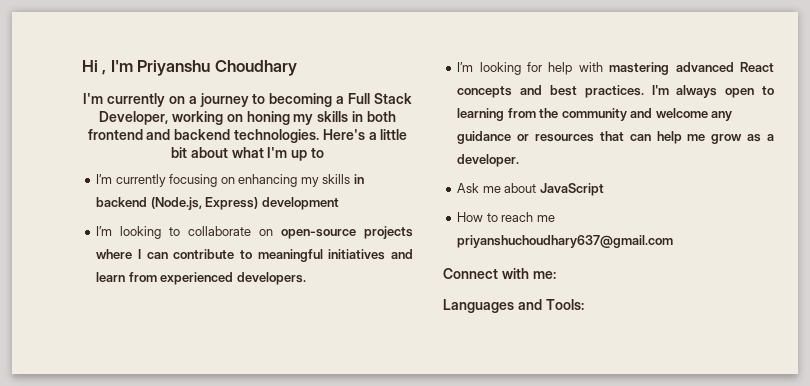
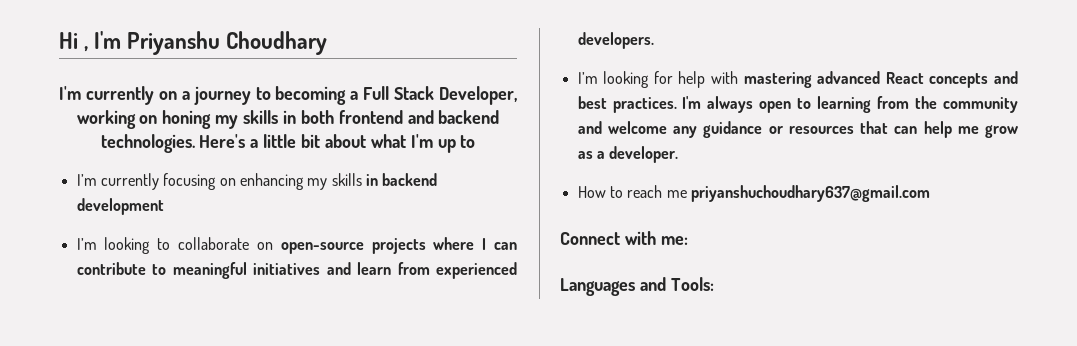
- I’m currently focusing on enhancing my skills in backend (Node.js, Express) development
+ I’m currently focusing on enhancing my skills in backend development
- Ask me about JavaScript

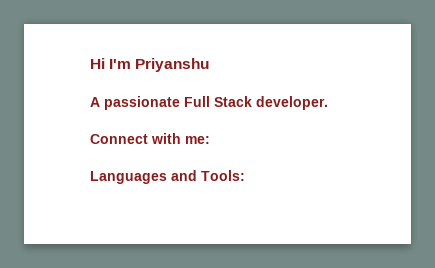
- Hi , I'm Priyanshu Choudhary
- I'm currently on a journey to becoming a Full Stack Developer, working on honing my skills in both frontend and backend technologies. Here's a little bit about what I'm up to
- I’m currently focusing on enhancing my skills in backend development
- I’m looking to collaborate on open-source projects where I can contribute to meaningful initiatives and learn from experienced developers.
- I’m looking for help with mastering advanced React concepts and best practices. I'm always open to learning from the community and welcome any guidance or resources that can help me grow as a developer.
- How to reach me priyanshuchoudhary637@gmail.com
+ Hi I'm Priyanshu
+ A passionate Full Stack developer.

